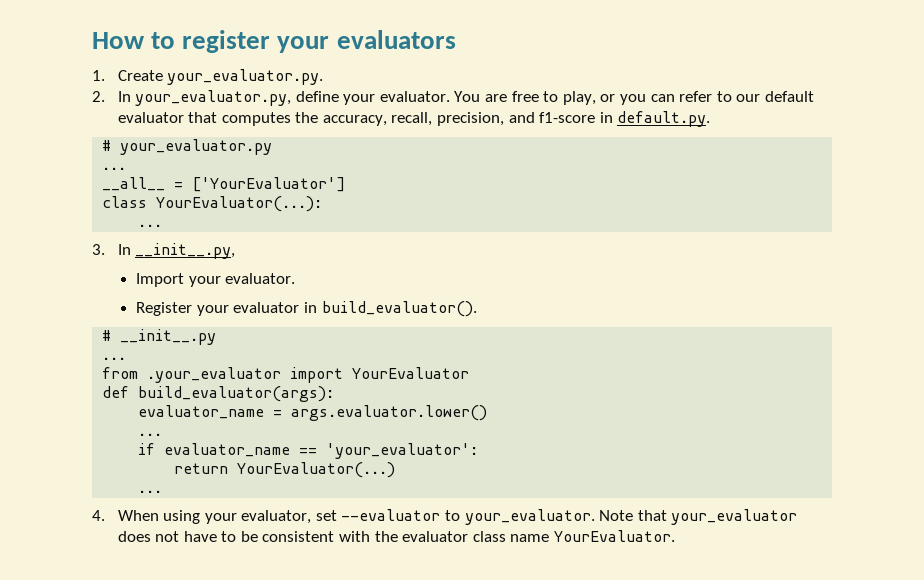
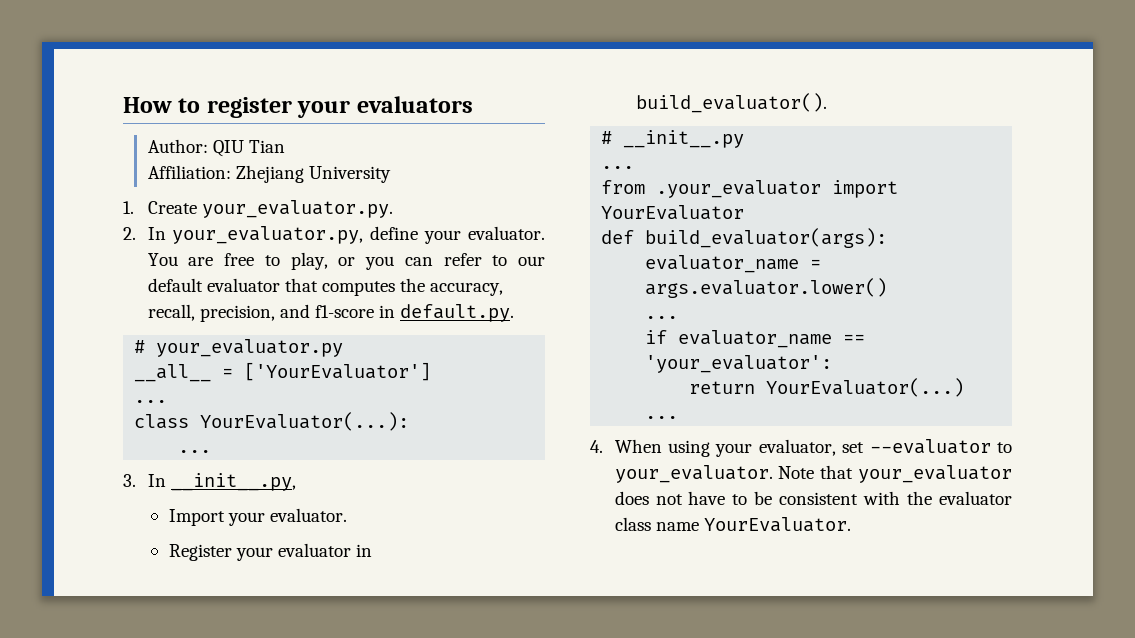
+ Author: QIU Tian
+ Affiliation: Zhejiang University
  # your_evaluator.py
- ...
  __all__ = ['YourEvaluator']
+ ...

